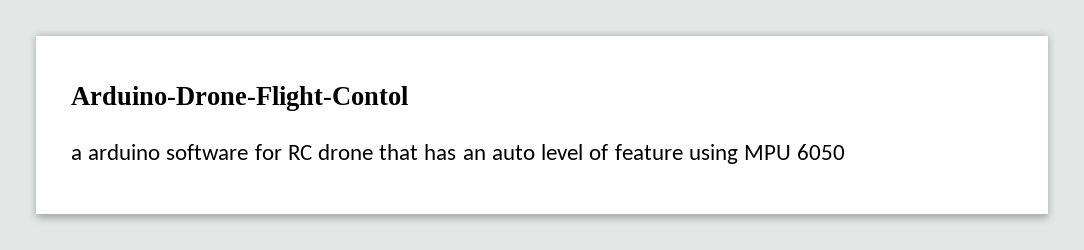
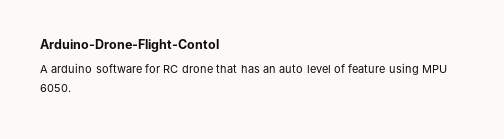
- a arduino software for RC drone that has an auto level of feature using MPU 6050
+ A arduino software for RC drone that has an auto level of feature using MPU 6050.

